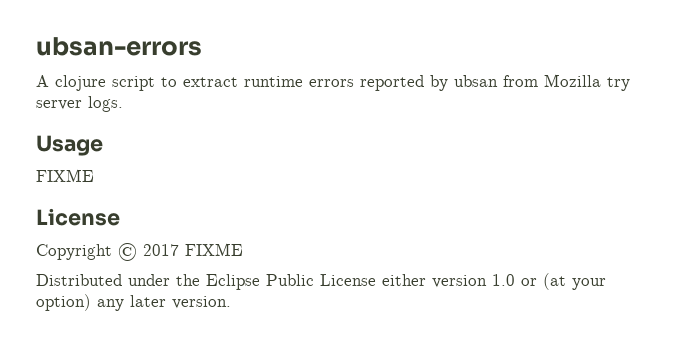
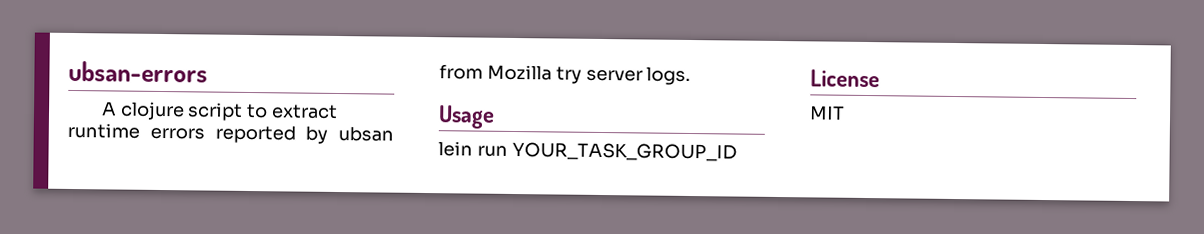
  Usage
- FIXME
+ lein run YOUR_TASK_GROUP_ID
  License
- Copyright © 2017 FIXME
- Distributed under the Eclipse Public License either version 1.0 or (at your option) any later version.
+ MIT

